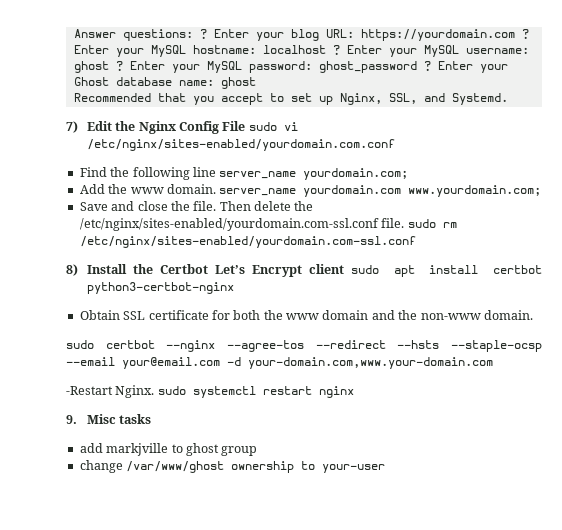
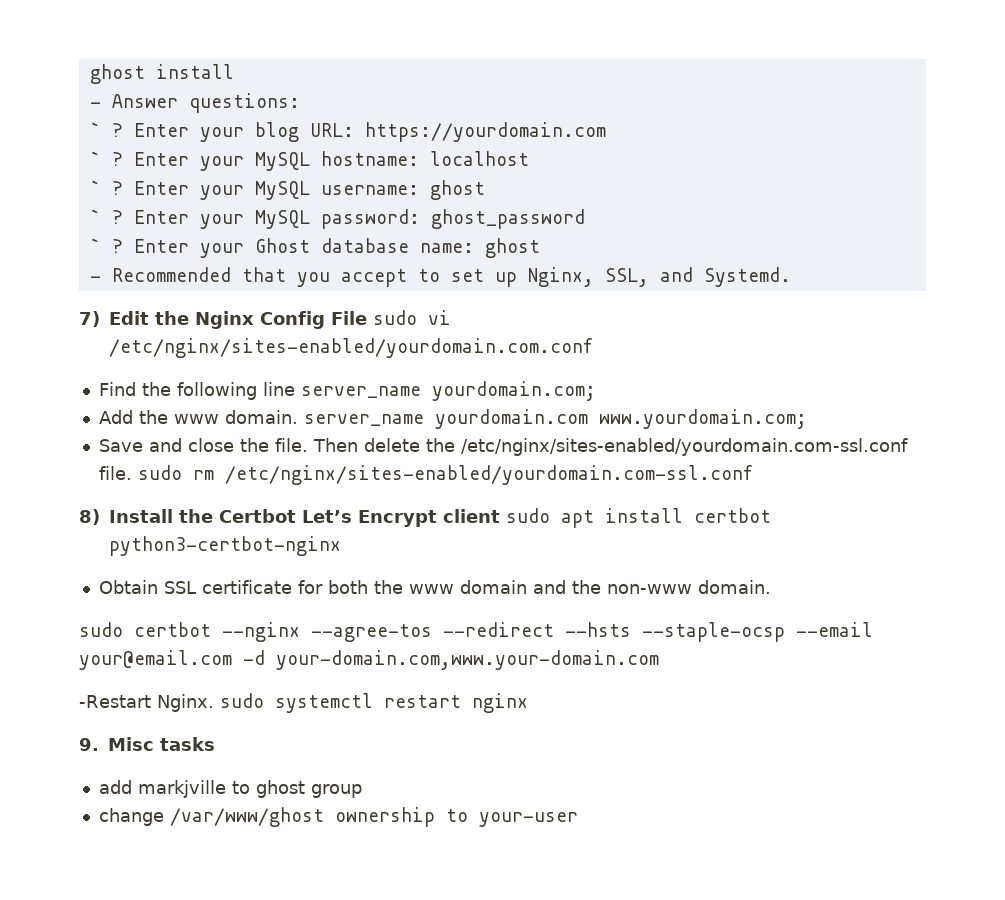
- Answer questions: ?
+ ghost install
+ - Answer questions:
+ ` ?
- Enter your blog URL: https://yourdomain.com ?
+ Enter your blog URL: https://yourdomain.com
+ ` ?
- Enter your MySQL hostname: localhost ?
+ Enter your MySQL hostname: localhost
+ ` ?
- Enter your MySQL username: ghost ?
+ Enter your MySQL username: ghost
+ ` ?
- Enter your MySQL password: ghost_password ?
+ Enter your MySQL password: ghost_password
+ ` ?
- Recommended that you accept to set up Nginx, SSL, and Systemd.
+ - Recommended that you accept to set up Nginx, SSL, and Systemd.

